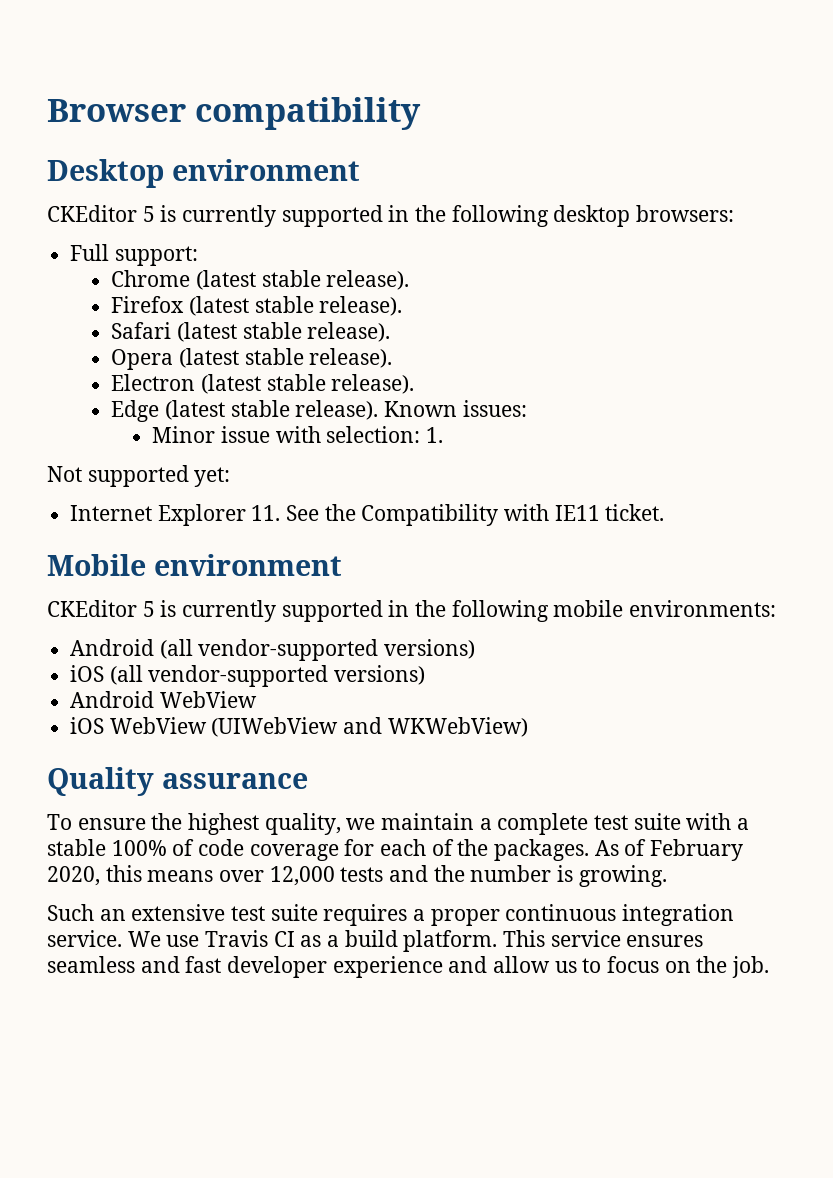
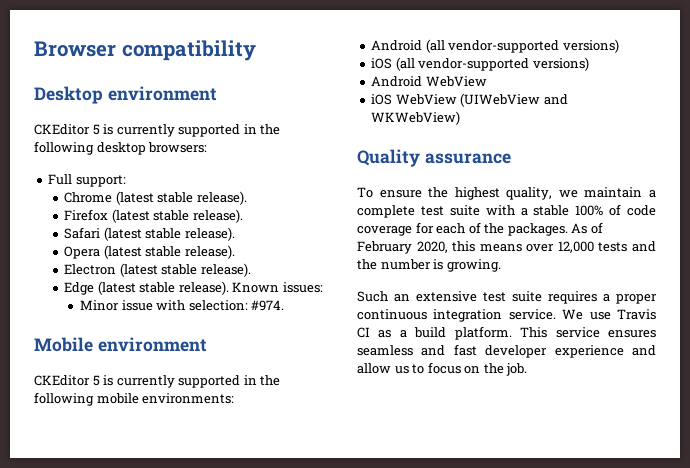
- Minor issue with selection: 1.
- Not supported yet:
- Internet Explorer 11. See the Compatibility with IE11 ticket.
+ Minor issue with selection: #974.

